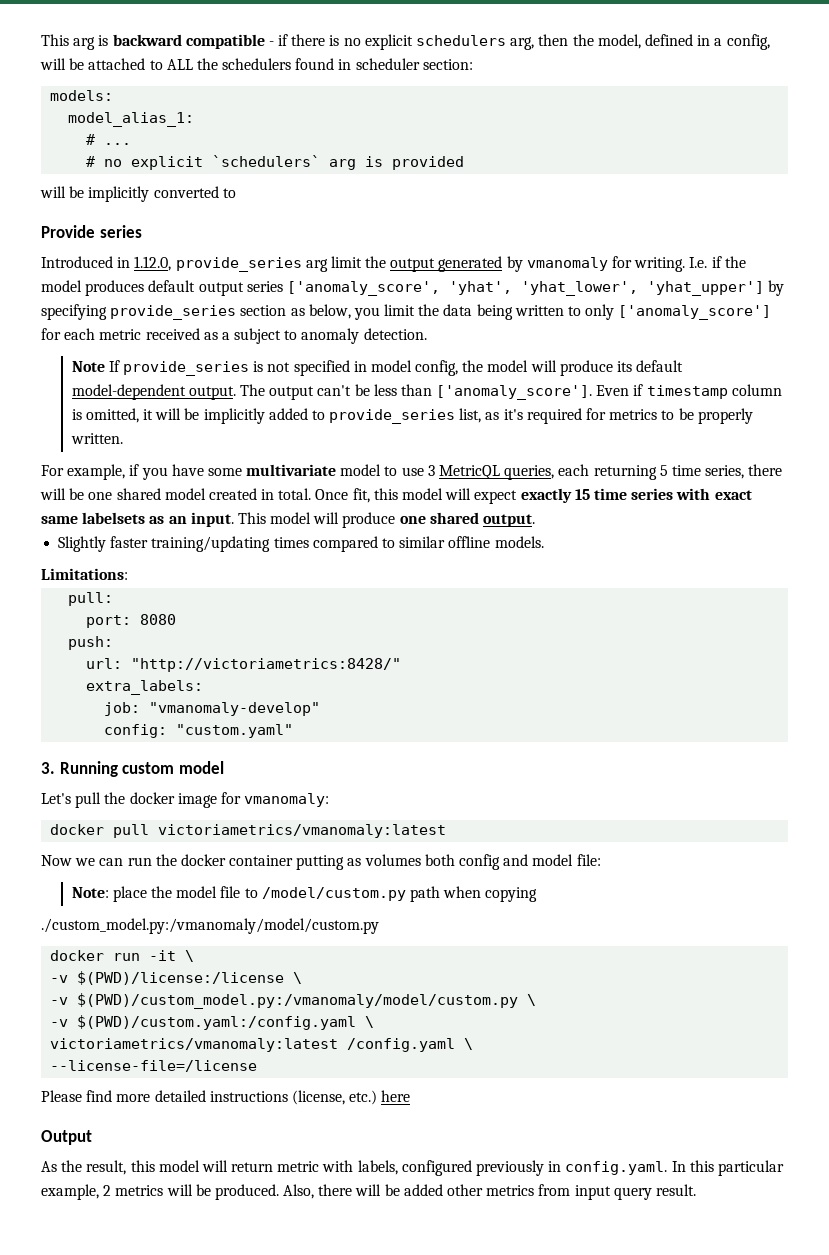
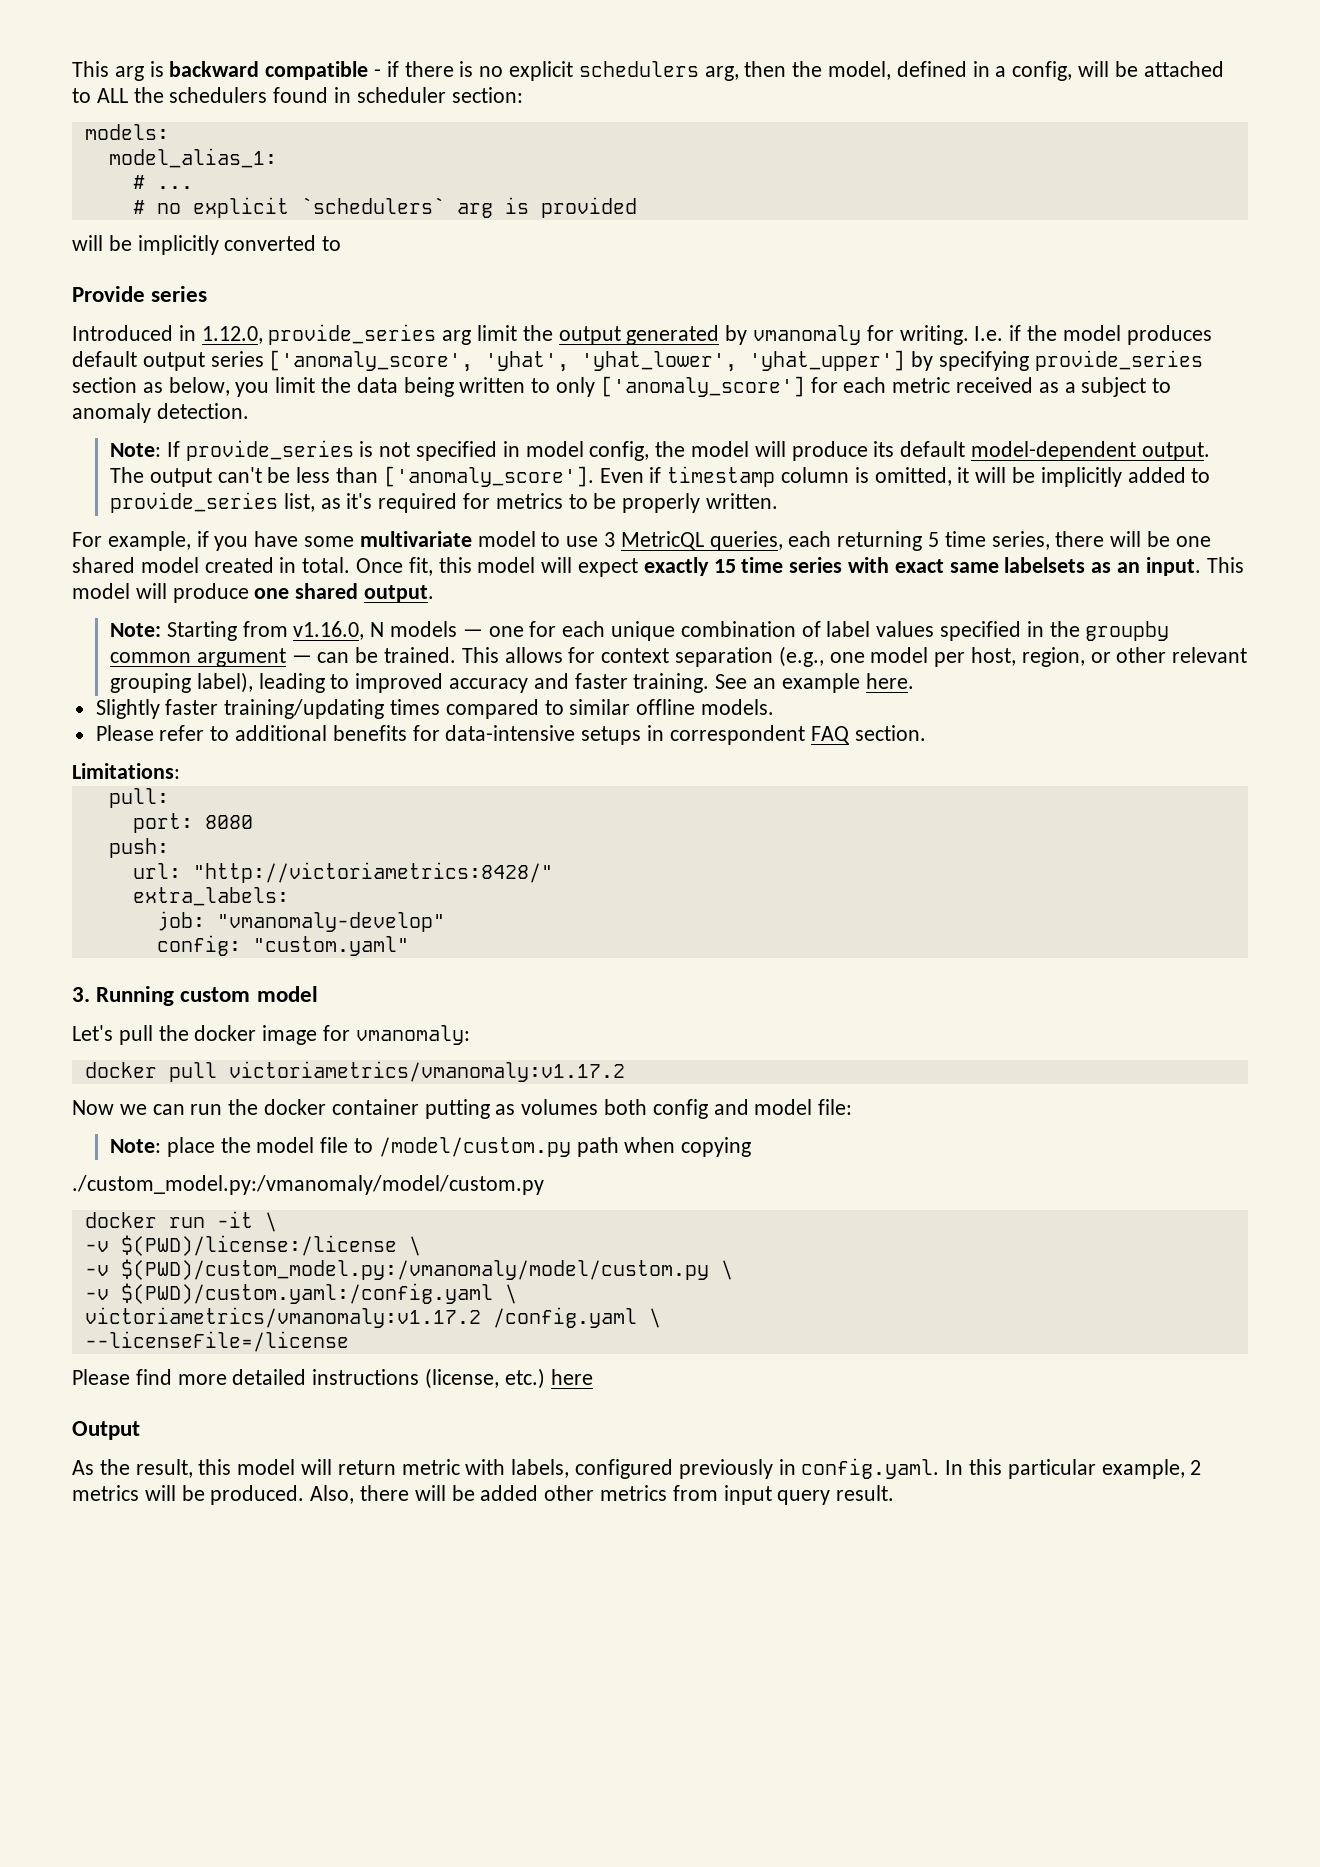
- Note If provide_series is not specified in model config, the model will produce its default model-dependent output.
+ Note: If provide_series is not specified in model config, the model will produce its default model-dependent output.
+ Note: Starting from v1.16.0, N models — one for each unique combination of label values specified in the groupby common argument — can be trained. This allows for context separation (e.g., one model per host, region, or other relevant grouping label), leading to improved accuracy and faster training. See an example here.
+ Please refer to additional benefits for data-intensive setups in correspondent FAQ section.
- docker pull victoriametrics/vmanomaly:latest
+ docker pull victoriametrics/vmanomaly:v1.17.2
- victoriametrics/vmanomaly:latest /config.yaml \
+ victoriametrics/vmanomaly:v1.17.2 /config.yaml \
- --license-file=/license
+ --licenseFile=/license

